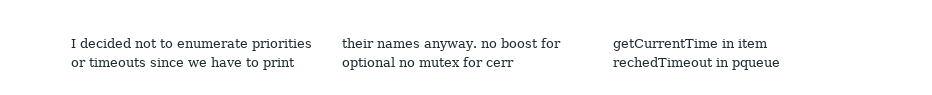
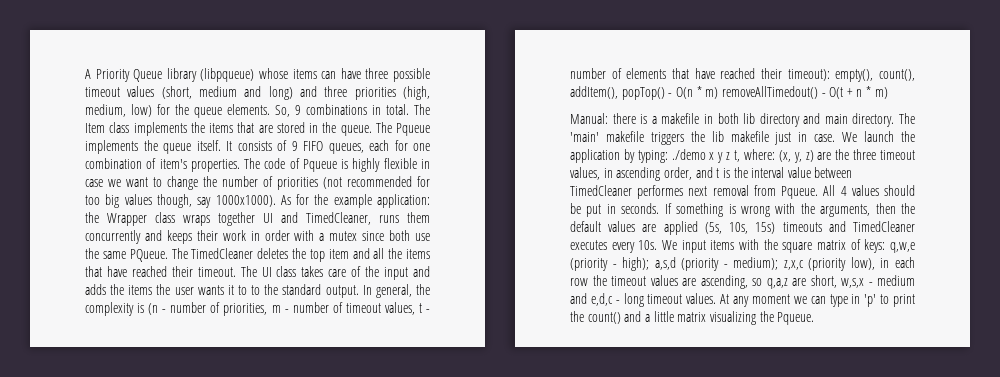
- I decided not to enumerate priorities or timeouts since we have to print their names anyway. no boost for optional no mutex for cerr getCurrentTime in item rechedTimeout in pqueue
+ A Priority Queue library (libpqueue) whose items can have three possible timeout values (short, medium and long) and three priorities (high, medium, low) for the queue elements. So, 9 combinations in total. The Item class implements the items that are stored in the queue. The Pqueue implements the queue itself. It consists of 9 FIFO queues, each for one combination of item's properties. The code of Pqueue is highly flexible in case we want to change the number of priorities (not recommended for too big values though, say 1000x1000). As for the example application: the Wrapper class wraps together UI and TimedCleaner, runs them concurrently and keeps their work in order with a mutex since both use the same PQueue. The TimedCleaner deletes the top item and all the items that have reached their timeout. The UI class takes care of the input and adds the items the user wants it to to the standard output. In general, the complexity is (n - number of priorities, m - number of timeout values, t - number of elements that have reached their timeout): empty(), count(), addItem(), popTop() - O(n * m) removeAllTimedout() - O(t + n * m)
+ Manual: there is a makefile in both lib directory and main directory. The 'main' makefile triggers the lib makefile just in case. We launch the application by typing: ./demo x y z t, where: (x, y, z) are the three timeout values, in ascending order, and t is the interval value between TimedCleaner performes next removal from Pqueue. All 4 values should be put in seconds. If something is wrong with the arguments, then the default values are applied (5s, 10s, 15s) timeouts and TimedCleaner executes every 10s. We input items with the square matrix of keys: q,w,e (priority - high); a,s,d (priority - medium); z,x,c (priority low), in each row the timeout values are ascending, so q,a,z are short, w,s,x - medium and e,d,c - long timeout values. At any moment we can type in 'p' to print the count() and a little matrix visualizing the Pqueue.

